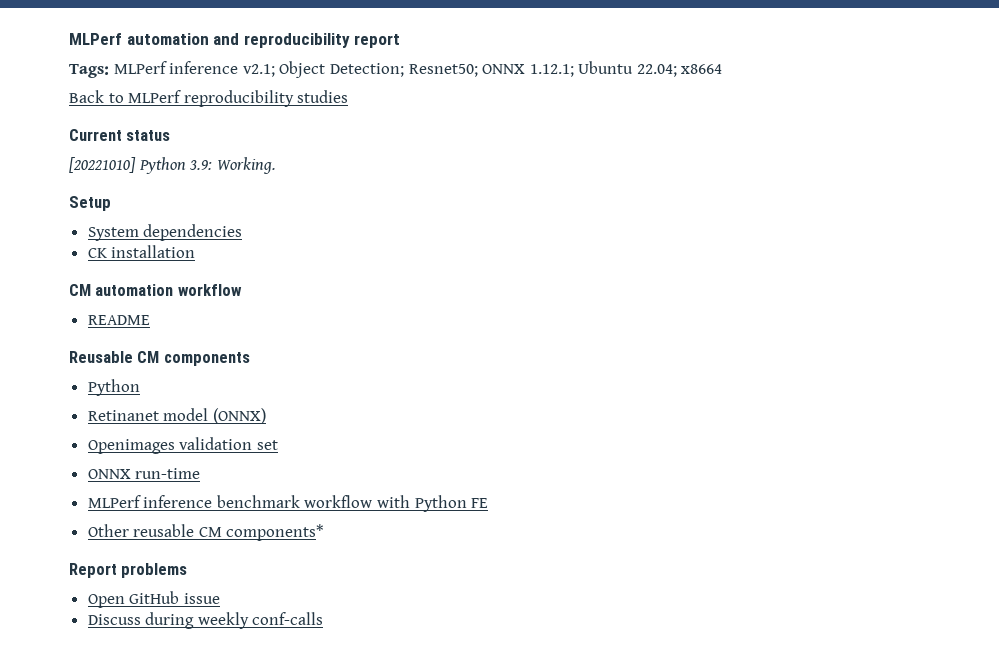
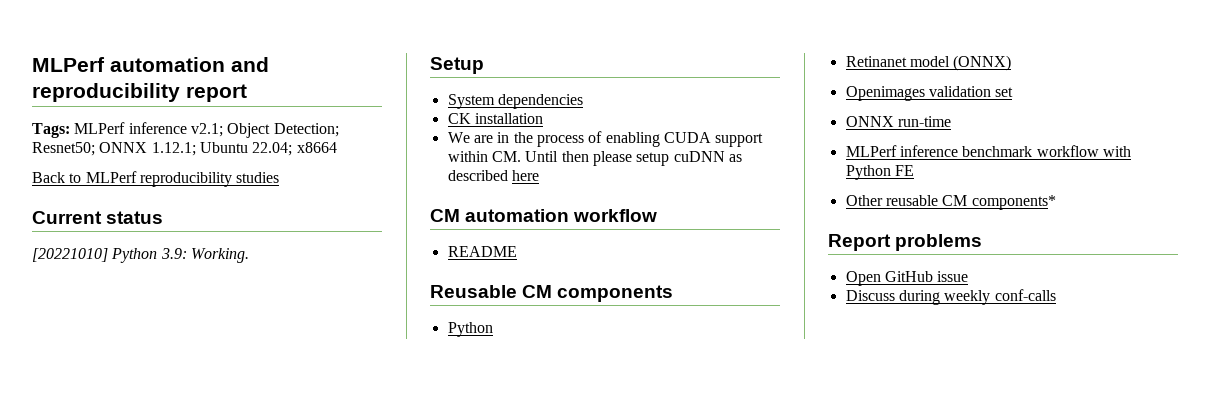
+ We are in the process of enabling CUDA support within CM. Until then please setup cuDNN as described here

